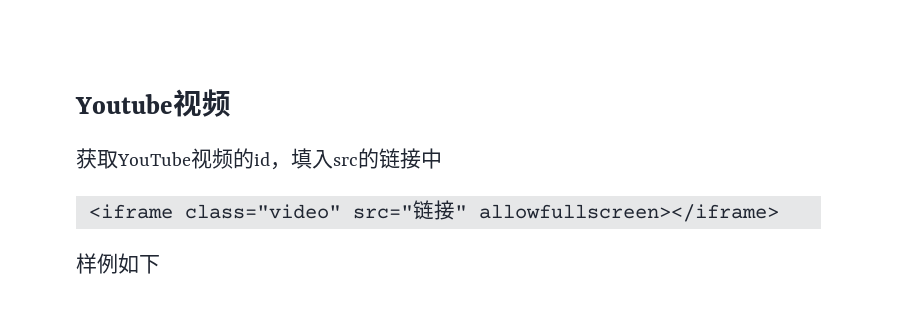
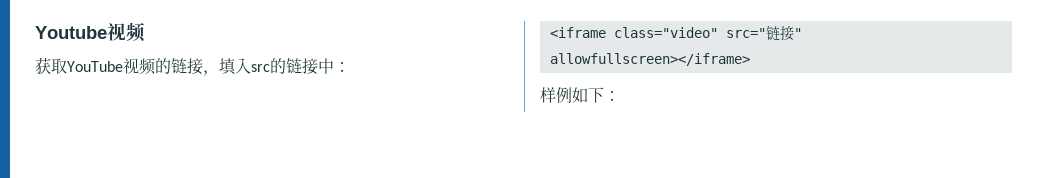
- 获取YouTube视频的id，填入src的链接中
+ 获取YouTube视频的链接，填入src的链接中：
- 样例如下
+ 样例如下：

